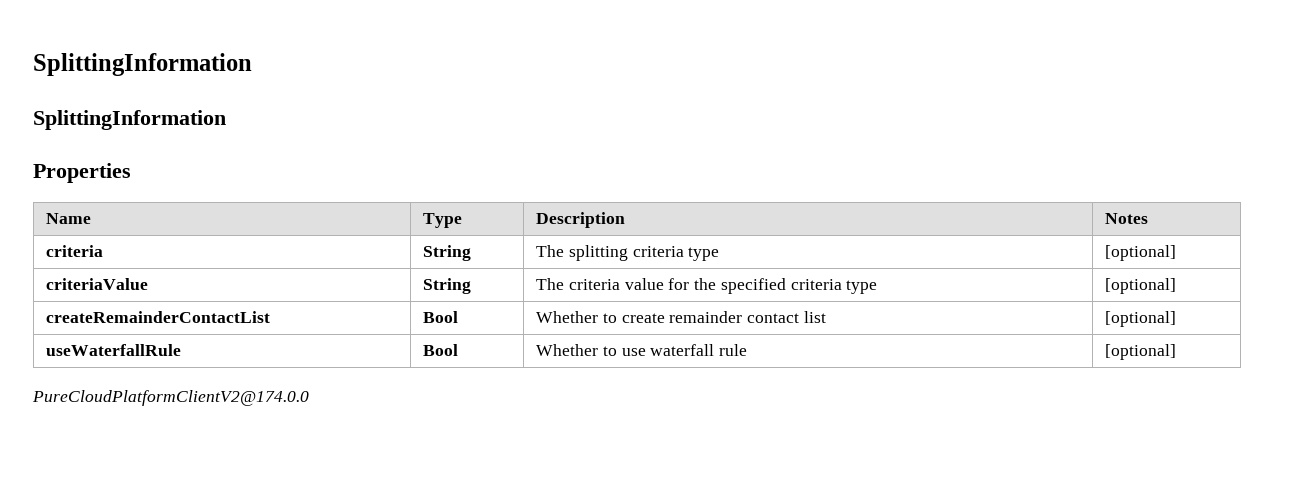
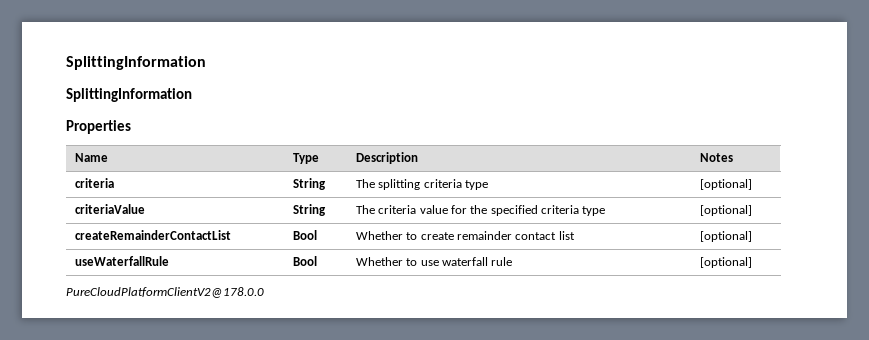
- PureCloudPlatformClientV2@174.0.0
+ PureCloudPlatformClientV2@178.0.0

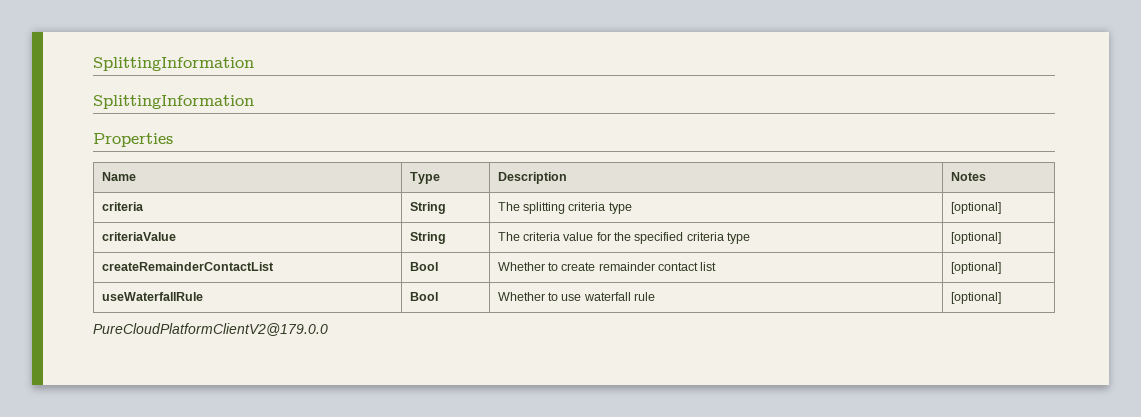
- PureCloudPlatformClientV2@178.0.0
+ PureCloudPlatformClientV2@179.0.0

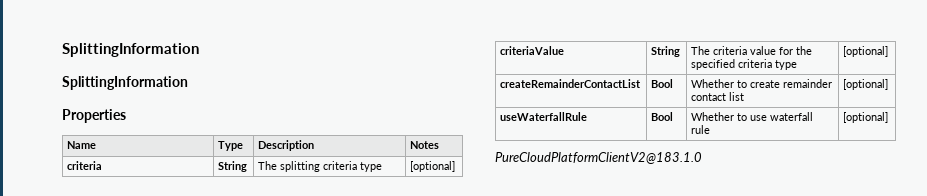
- PureCloudPlatformClientV2@179.0.0
+ PureCloudPlatformClientV2@183.1.0

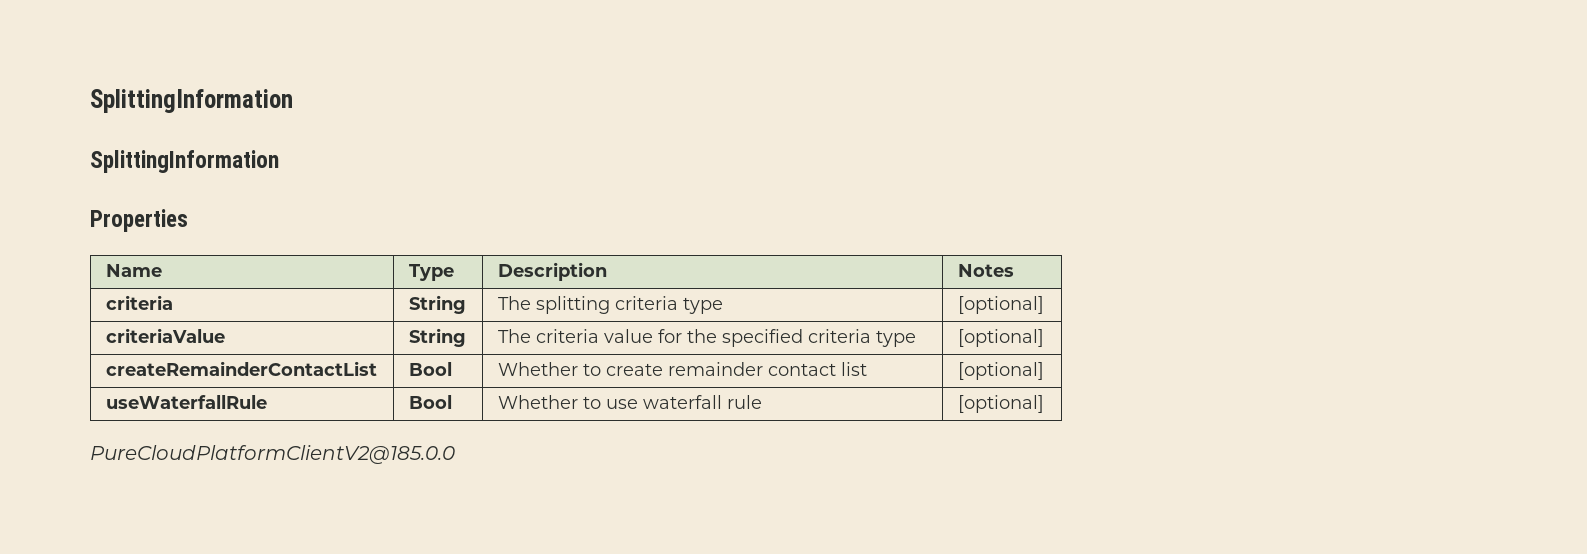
- PureCloudPlatformClientV2@183.1.0
+ PureCloudPlatformClientV2@185.0.0

